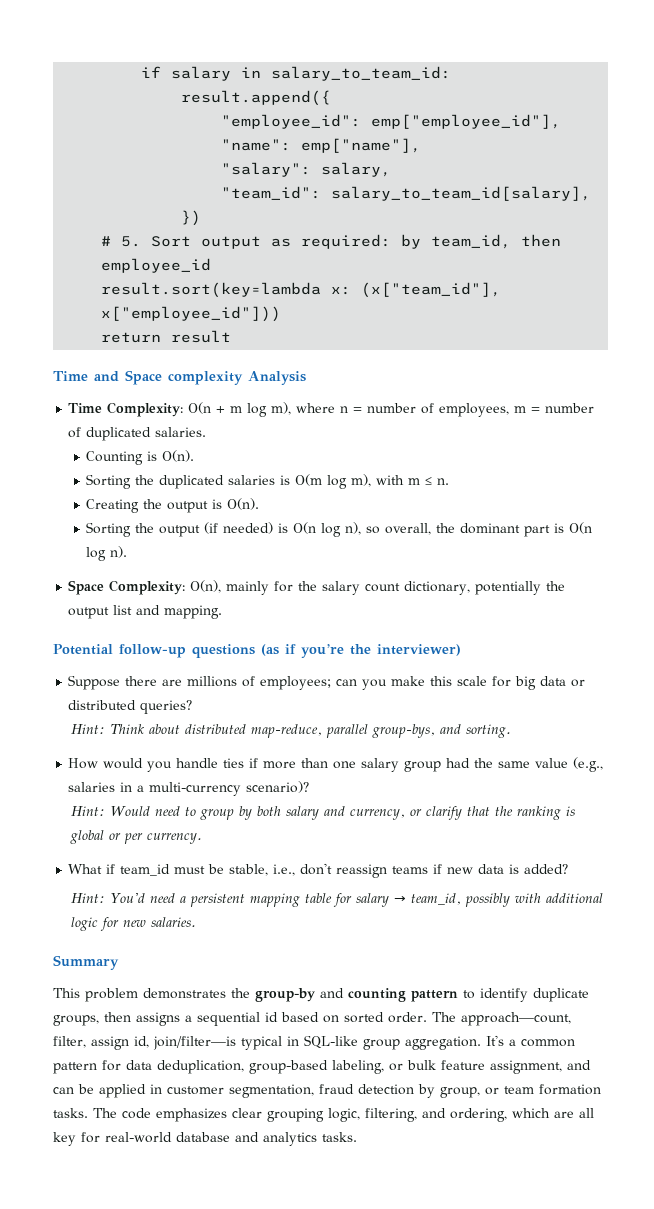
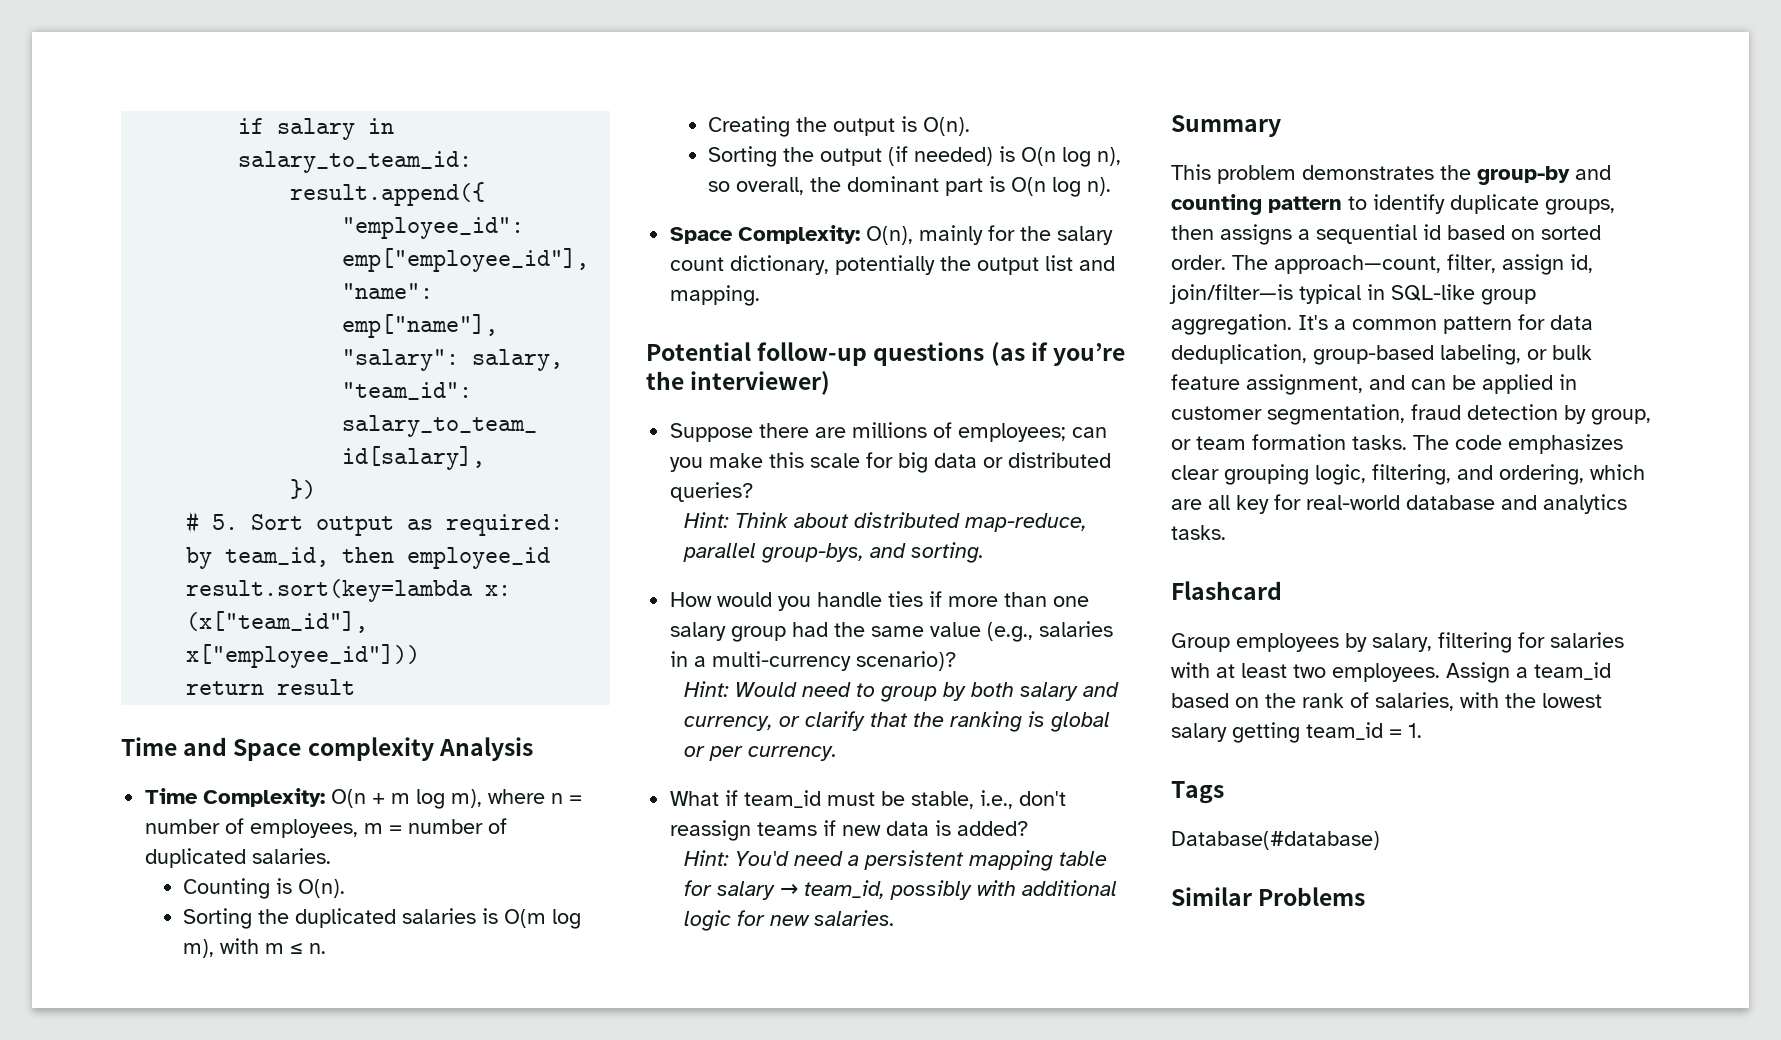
+ Flashcard
+ Group employees by salary, filtering for salaries with at least two employees. Assign a team_id based on the rank of salaries, with the lowest salary getting team_id = 1.
+ Tags
+ Database(#database)
+ Similar Problems

